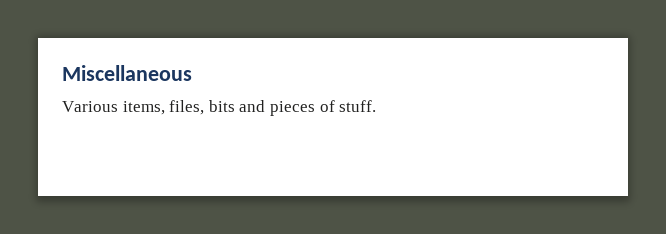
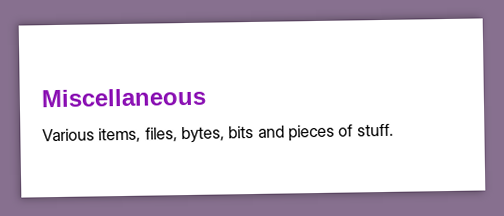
- Various items, files, bits and pieces of stuff.
+ Various items, files, bytes, bits and pieces of stuff.

